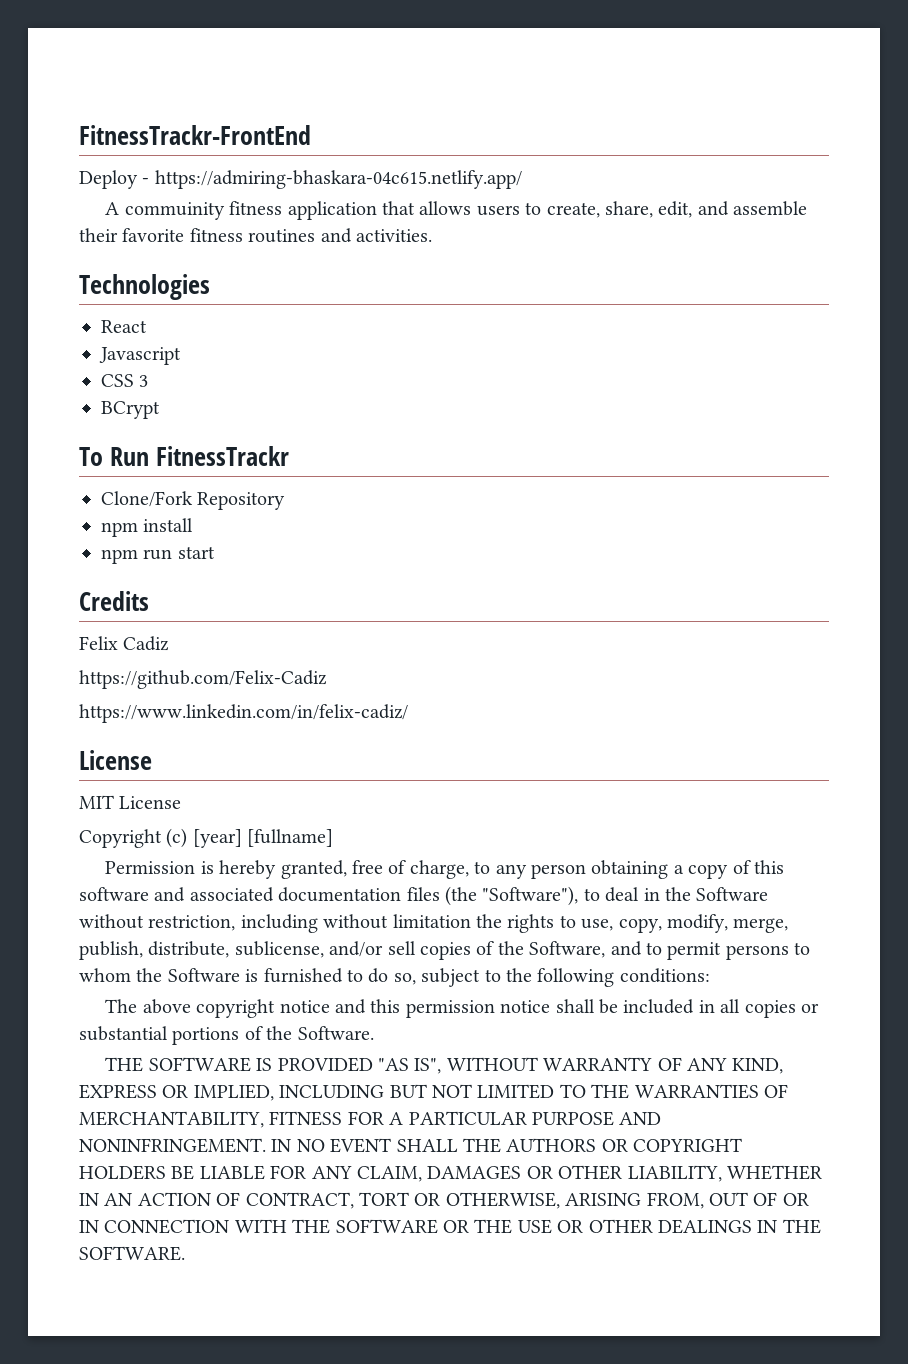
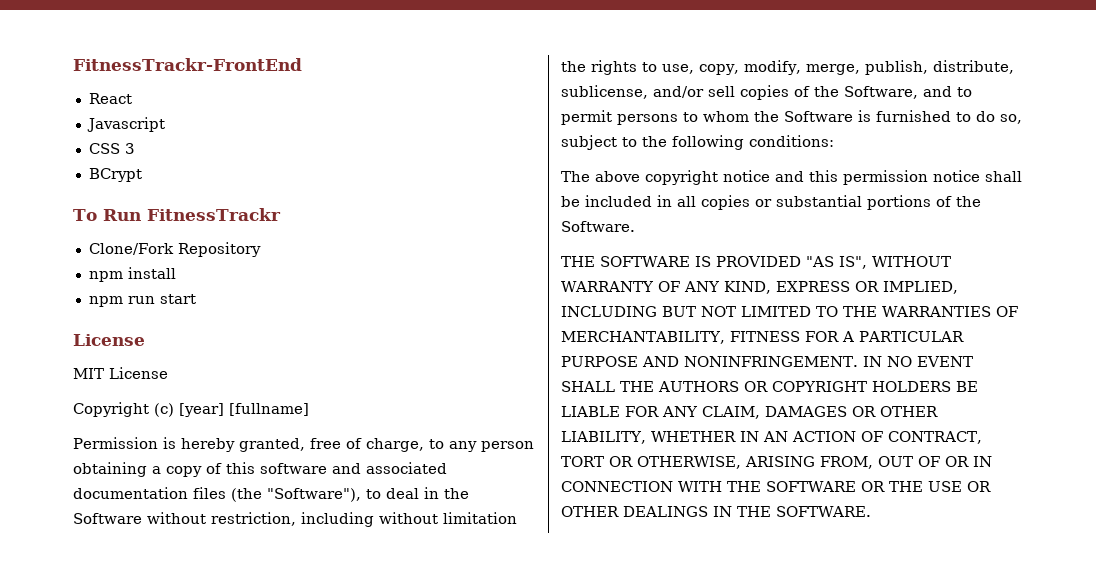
- Deploy - https://admiring-bhaskara-04c615.netlify.app/
- A commuinity fitness application that allows users to create, share, edit, and assemble their favorite fitness routines and activities.
- Technologies
- Credits
- Felix Cadiz
- https://github.com/Felix-Cadiz
- https://www.linkedin.com/in/felix-cadiz/

